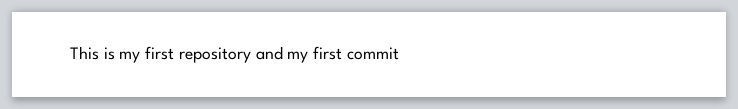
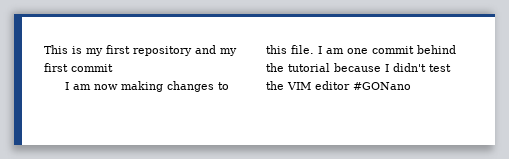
+ I am now making changes to this file. I am one commit behind the tutorial because I didn't test the VIM editor #GONano

